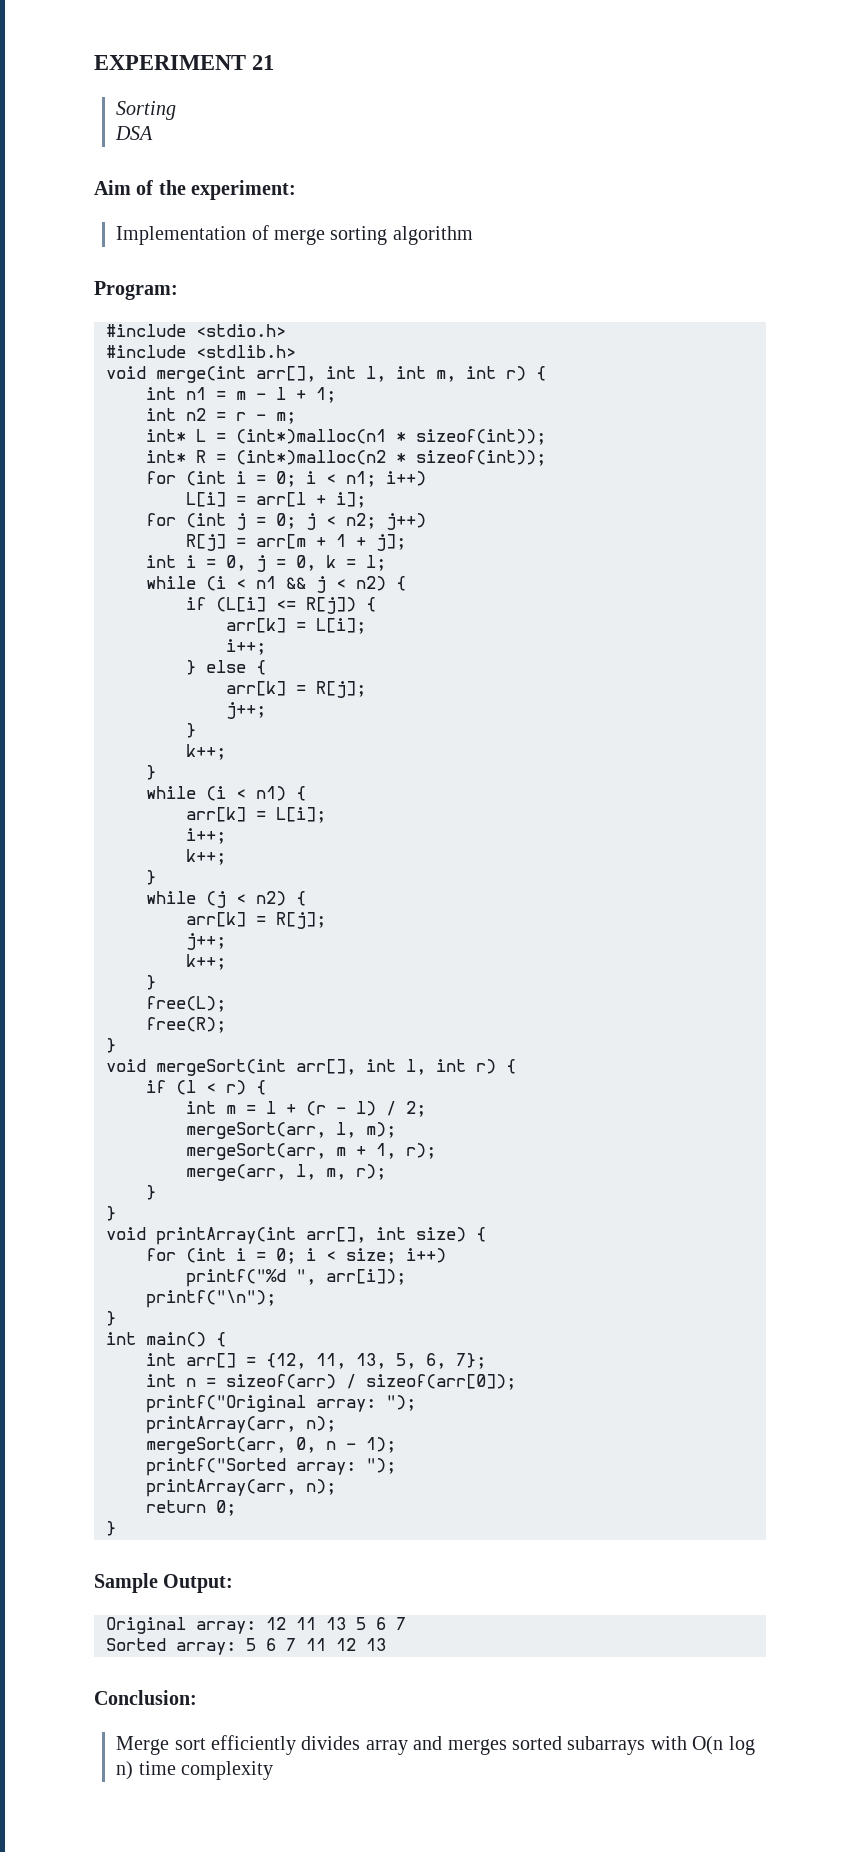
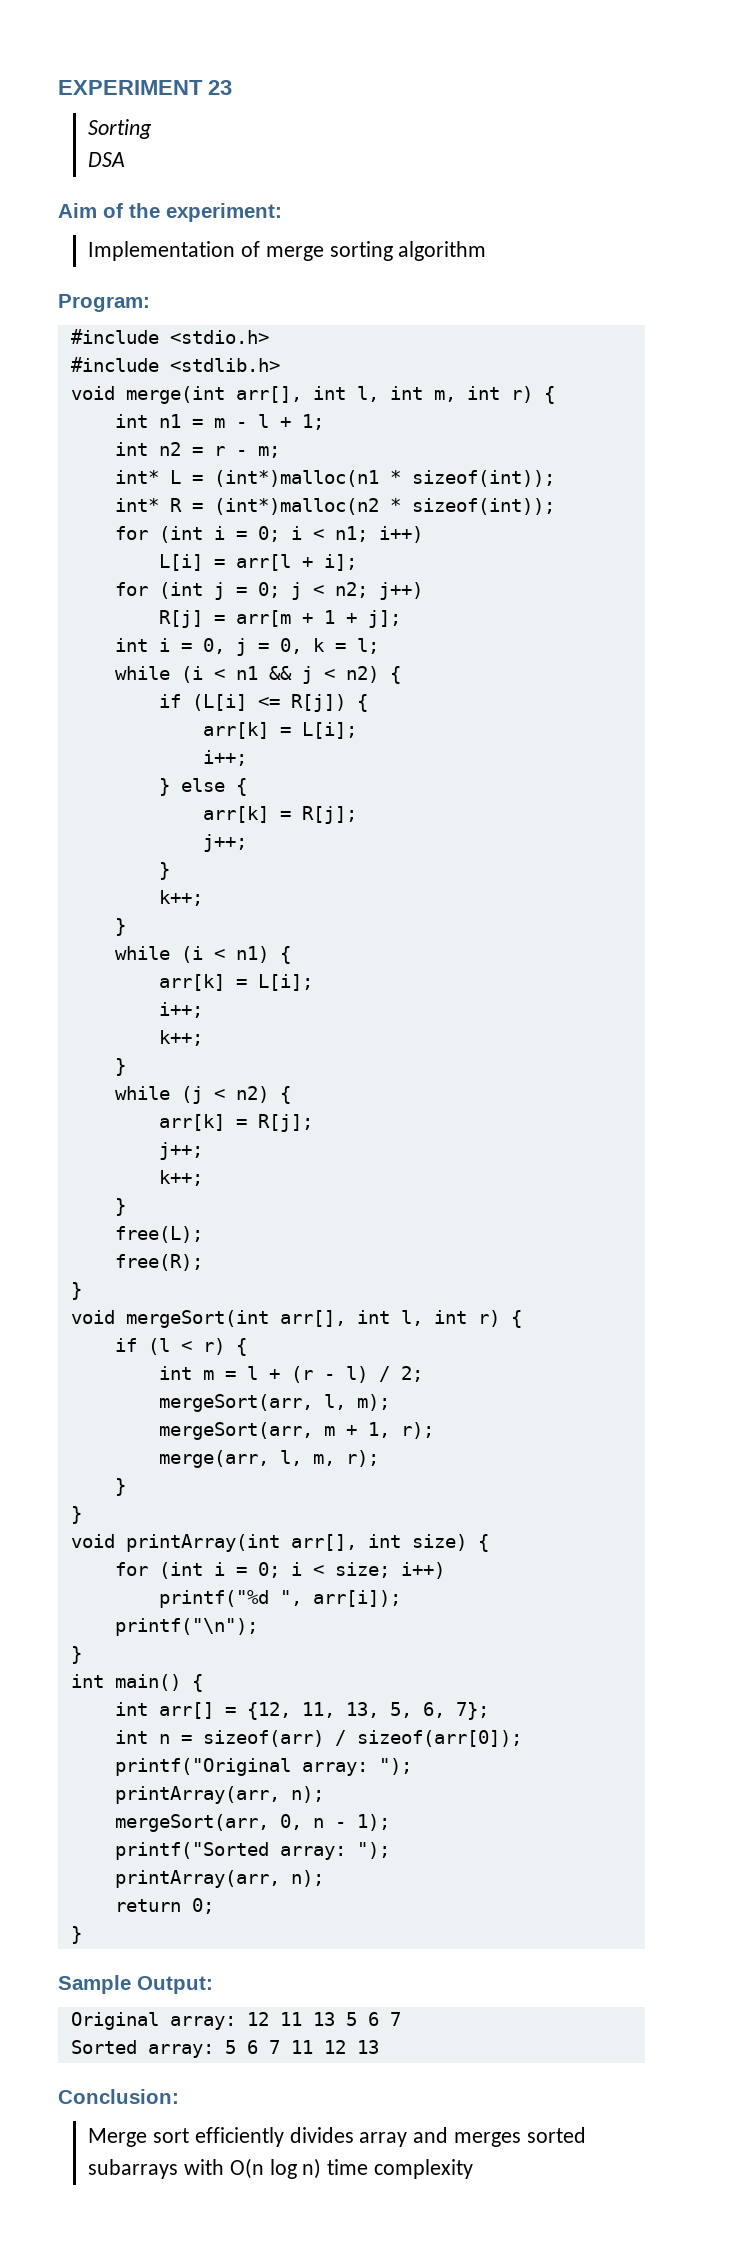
- EXPERIMENT 21
+ EXPERIMENT 23

